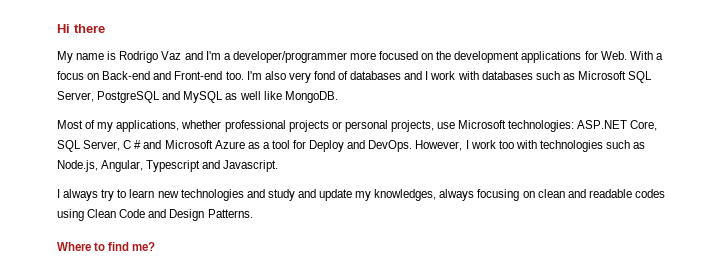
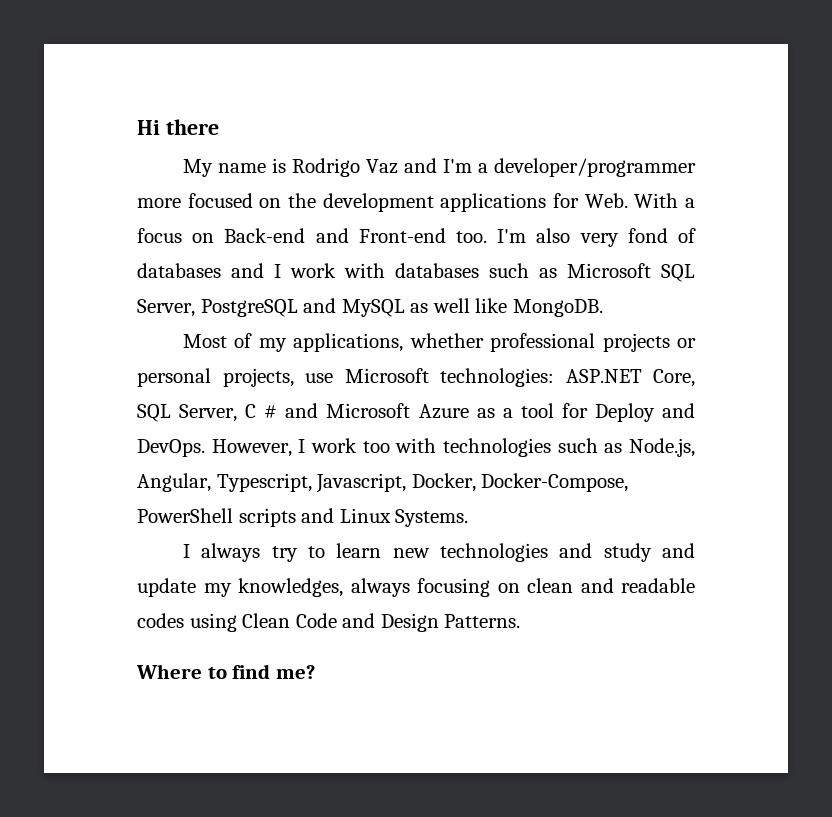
- However, I work too with technologies such as Node.js, Angular, Typescript and Javascript.
+ However, I work too with technologies such as Node.js, Angular, Typescript, Javascript, Docker, Docker-Compose, PowerShell scripts and Linux Systems.

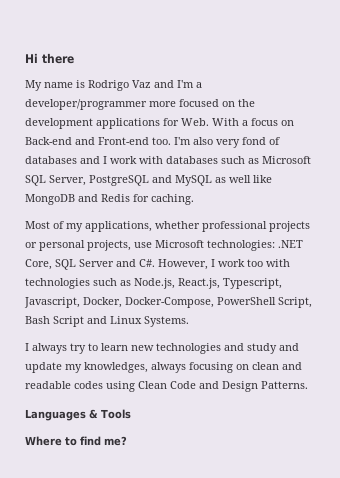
- I'm also very fond of databases and I work with databases such as Microsoft SQL Server, PostgreSQL and MySQL as well like MongoDB.
+ I'm also very fond of databases and I work with databases such as Microsoft SQL Server, PostgreSQL and MySQL as well like MongoDB and Redis for caching.
- Most of my applications, whether professional projects or personal projects, use Microsoft technologies: ASP.NET Core, SQL Server, C # and Microsoft Azure as a tool for Deploy and DevOps. However, I work too with technologies such as Node.js, Angular, Typescript, Javascript, Docker, Docker-Compose, PowerShell scripts and Linux Systems.
+ Most of my applications, whether professional projects or personal projects, use Microsoft technologies: .NET Core, SQL Server and C#. However, I work too with technologies such as Node.js, React.js, Typescript, Javascript, Docker, Docker-Compose, PowerShell Script, Bash Script and Linux Systems.
+ Languages & Tools

